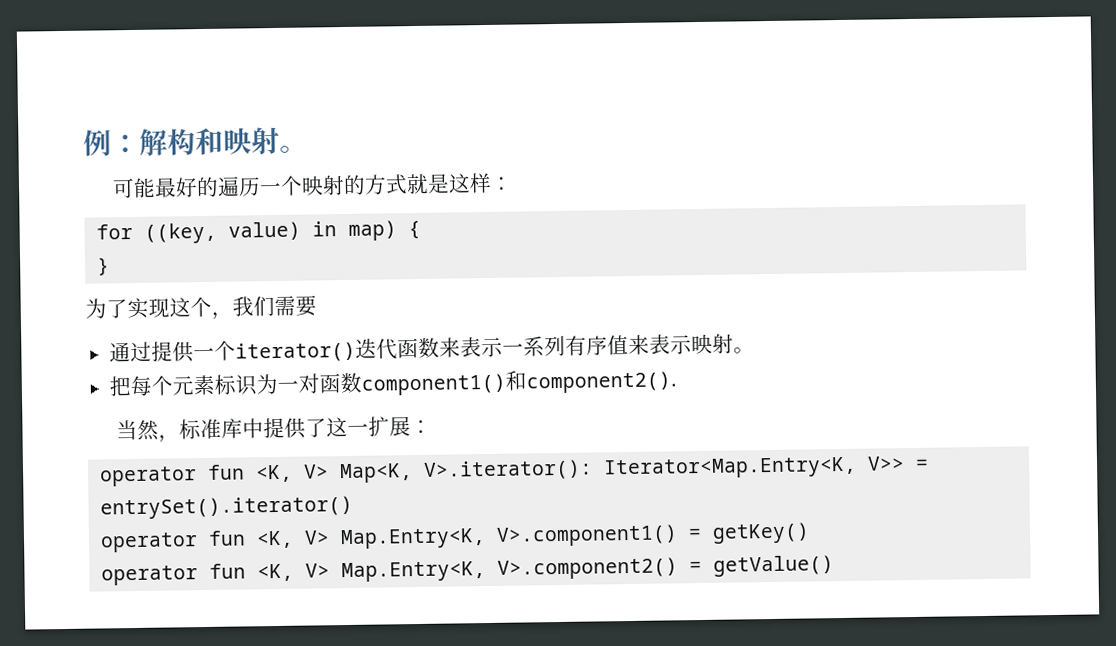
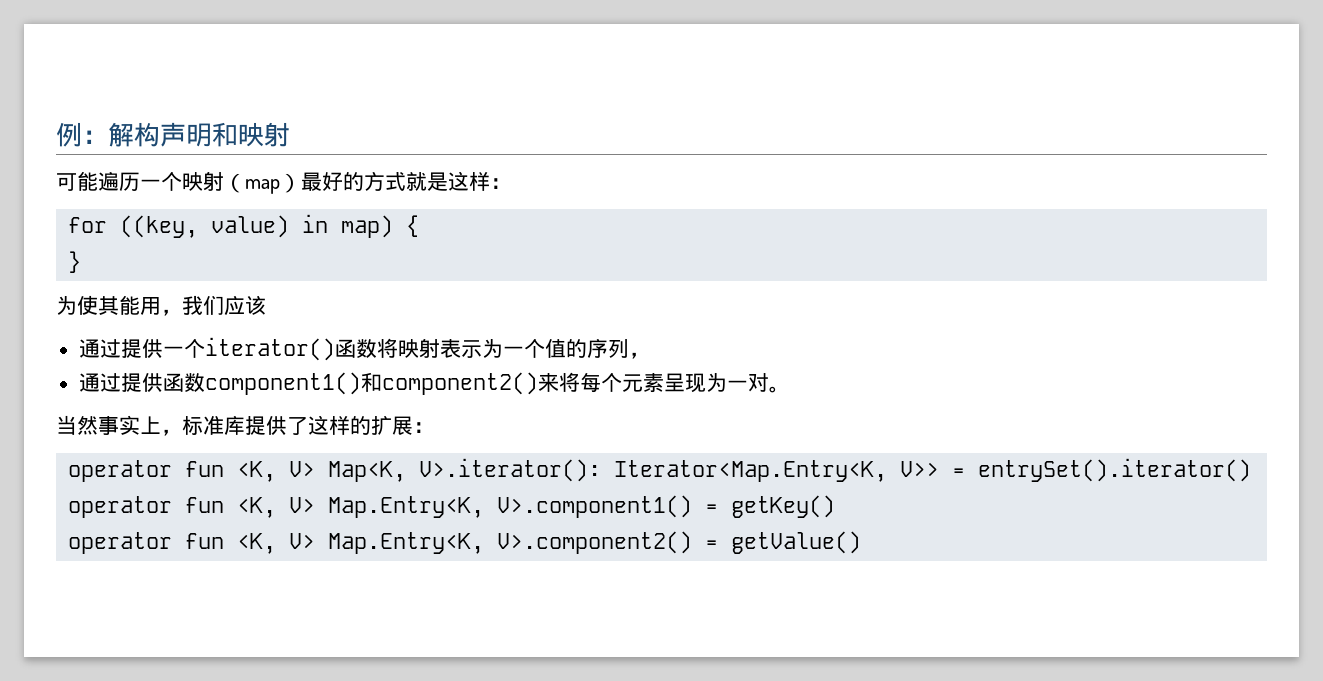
- 例：解构和映射。
+ 例：解构声明和映射
- 可能最好的遍历一个映射的方式就是这样：
+ 可能遍历一个映射（map）最好的方式就是这样：
- 为了实现这个，我们需要
+ 为使其能用，我们应该
- 通过提供一个iterator()迭代函数来表示一系列有序值来表示映射。
- 把每个元素标识为一对函数component1()和component2().
+ 通过提供一个iterator()函数将映射表示为一个值的序列，
+ 通过提供函数component1()和component2()来将每个元素呈现为一对。
- 当然，标准库中提供了这一扩展：
+ 当然事实上，标准库提供了这样的扩展：

